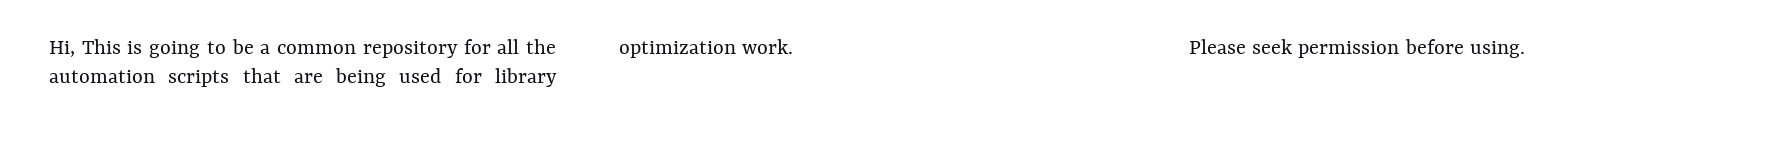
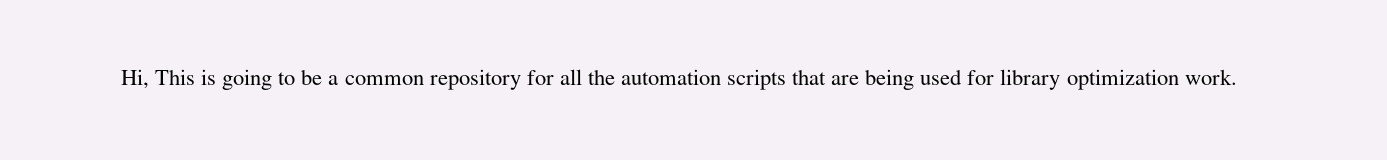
- Please seek permission before using.

